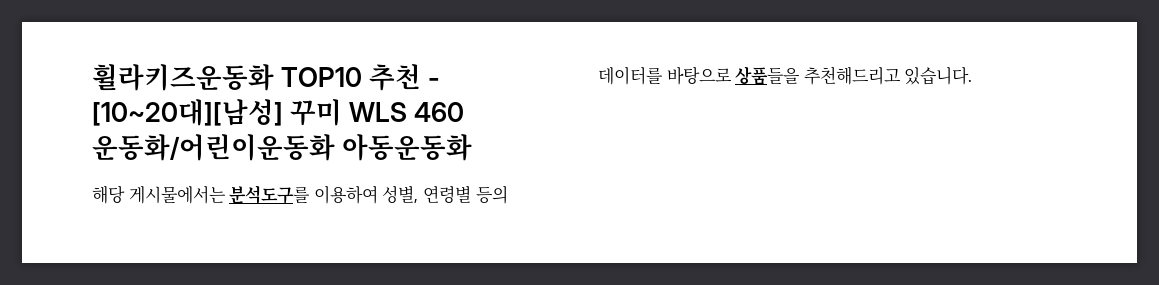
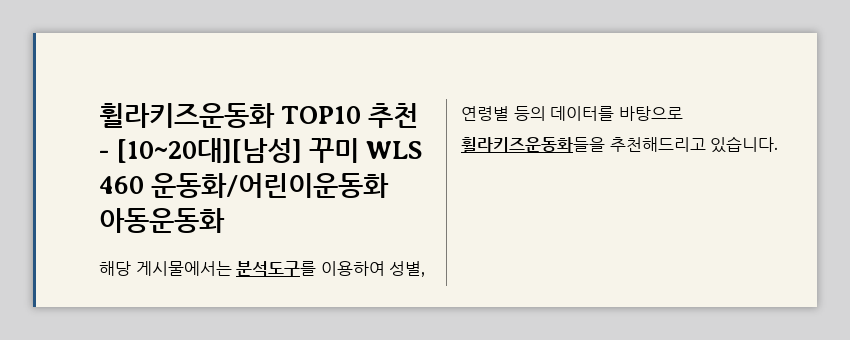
- 해당 게시물에서는 분석도구를 이용하여 성별, 연령별 등의 데이터를 바탕으로 상품들을 추천해드리고 있습니다.
+ 해당 게시물에서는 분석도구를 이용하여 성별, 연령별 등의 데이터를 바탕으로 휠라키즈운동화들을 추천해드리고 있습니다.

